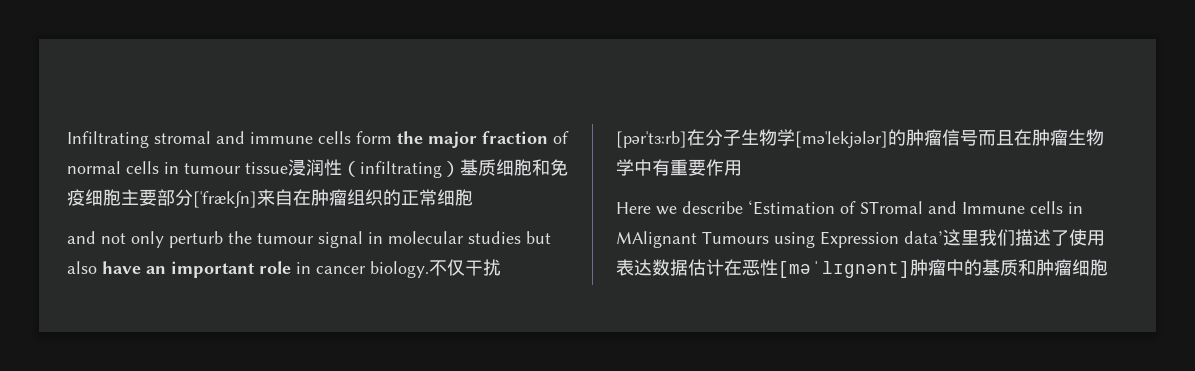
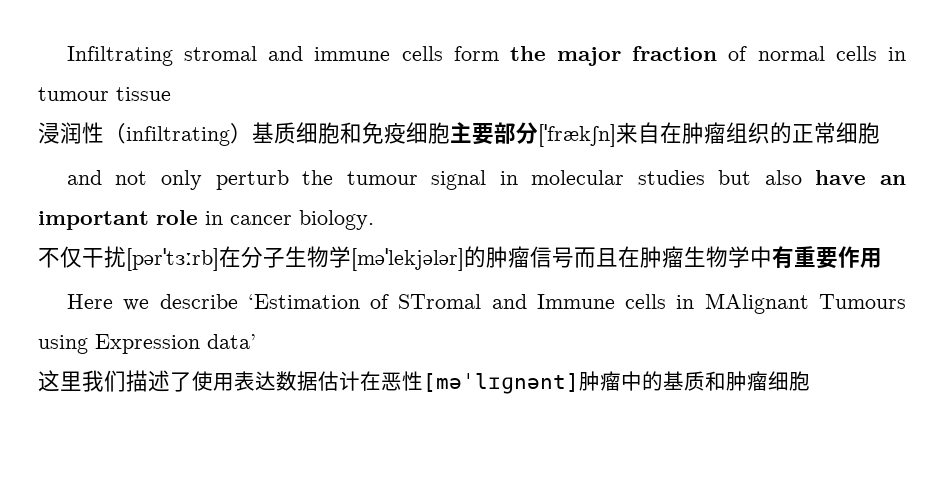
- Infiltrating stromal and immune cells form the major fraction of normal cells in tumour tissue浸润性（infiltrating）基质细胞和免疫细胞主要部分[ˈfrækʃn]来自在肿瘤组织的正常细胞
+ Infiltrating stromal and immune cells form the major fraction of normal cells in tumour tissue
+ 浸润性（infiltrating）基质细胞和免疫细胞主要部分[ˈfrækʃn]来自在肿瘤组织的正常细胞
- and not only perturb the tumour signal in molecular studies but also have an important role in cancer biology.不仅干扰[pərˈtɜːrb]在分子生物学[məˈlekjələr]的肿瘤信号而且在肿瘤生物学中有重要作用
+ and not only perturb the tumour signal in molecular studies but also have an important role in cancer biology.
+ 不仅干扰[pərˈtɜːrb]在分子生物学[məˈlekjələr]的肿瘤信号而且在肿瘤生物学中有重要作用
- Here we describe ‘Estimation of STromal and Immune cells in MAlignant Tumours using Expression data’这里我们描述了使用表达数据估计在恶性[məˈlɪɡnənt]肿瘤中的基质和肿瘤细胞
+ Here we describe ‘Estimation of STromal and Immune cells in MAlignant Tumours using Expression data’
+ 这里我们描述了使用表达数据估计在恶性[məˈlɪɡnənt]肿瘤中的基质和肿瘤细胞

